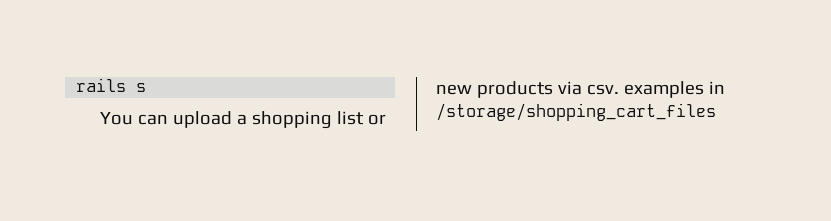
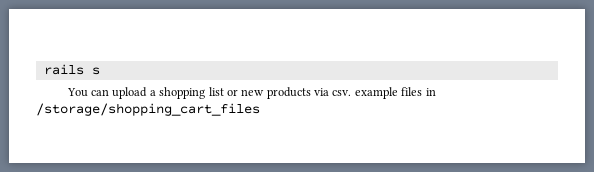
- You can upload a shopping list or new products via csv. examples in /storage/shopping_cart_files
+ You can upload a shopping list or new products via csv. example files in /storage/shopping_cart_files

